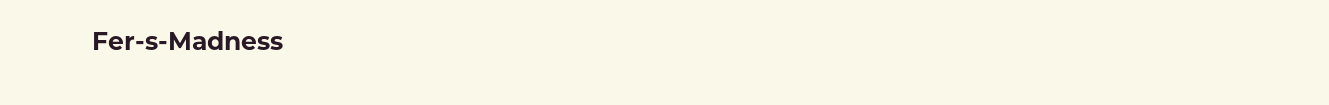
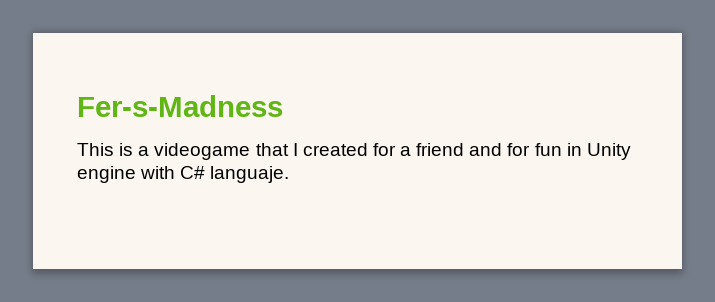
+ This is a videogame that I created for a friend and for fun in Unity engine with C# languaje.

